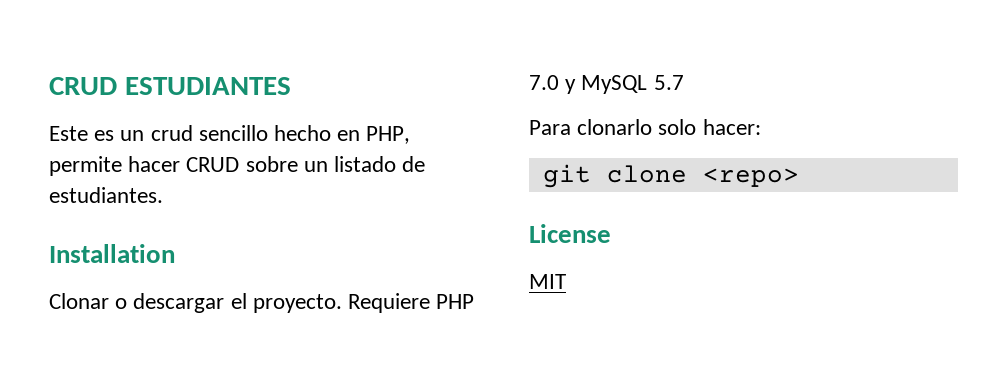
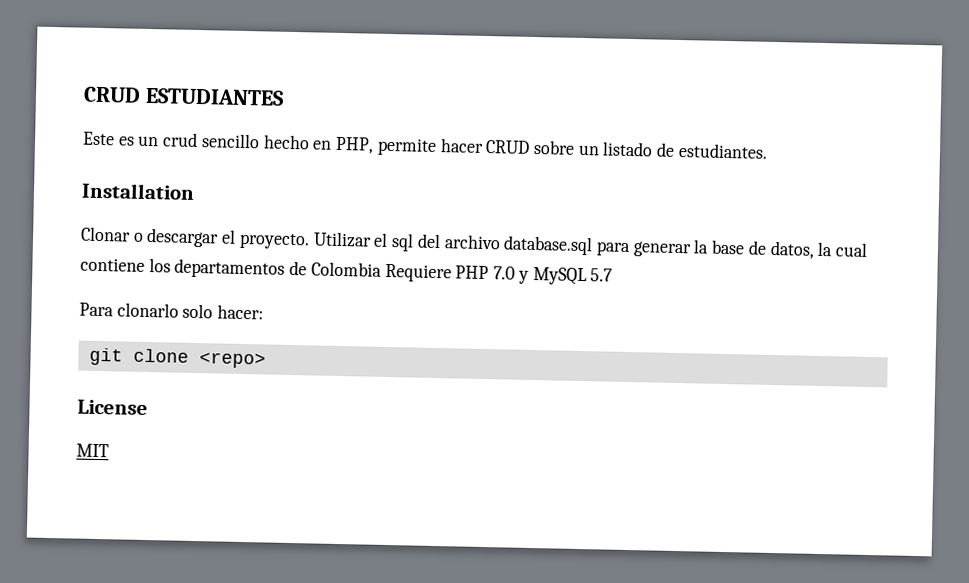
- Requiere PHP 7.0 y MySQL 5.7
+ Utilizar el sql del archivo database.sql para generar la base de datos, la cual contiene los departamentos de Colombia Requiere PHP 7.0 y MySQL 5.7

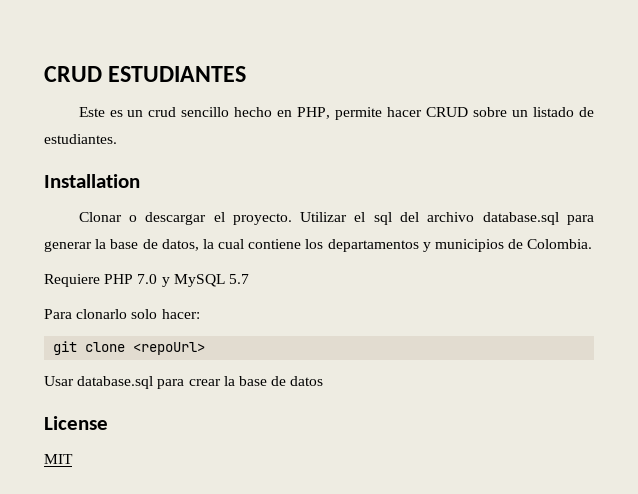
- Utilizar el sql del archivo database.sql para generar la base de datos, la cual contiene los departamentos de Colombia Requiere PHP 7.0 y MySQL 5.7
+ Utilizar el sql del archivo database.sql para generar la base de datos, la cual contiene los departamentos y municipios de Colombia.
+ Requiere PHP 7.0 y MySQL 5.7
- git clone <repo>
+ git clone <repoUrl>
+ Usar database.sql para crear la base de datos

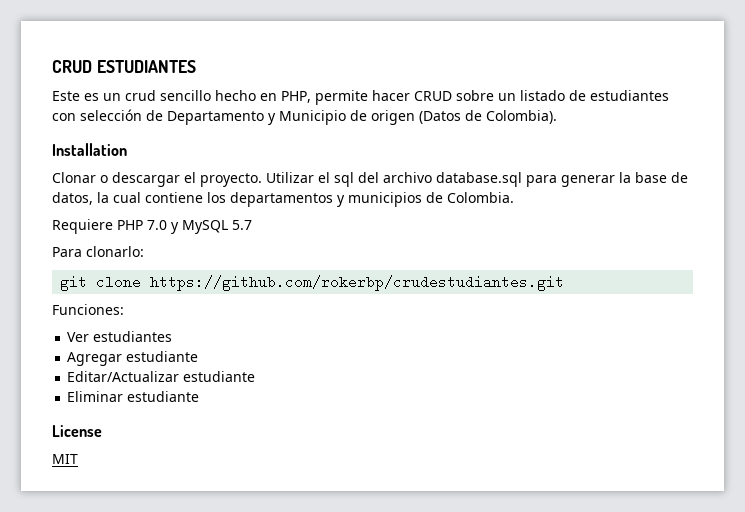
- Este es un crud sencillo hecho en PHP, permite hacer CRUD sobre un listado de estudiantes.
+ Este es un crud sencillo hecho en PHP, permite hacer CRUD sobre un listado de estudiantes con selección de Departamento y Municipio de origen (Datos de Colombia).
- Para clonarlo solo hacer:
+ Para clonarlo:
- git clone <repoUrl>
- Usar database.sql para crear la base de datos
+ git clone https://github.com/rokerbp/crudestudiantes.git
+ Funciones:
+ Ver estudiantes
+ Agregar estudiante
+ Editar/Actualizar estudiante
+ Eliminar estudiante

